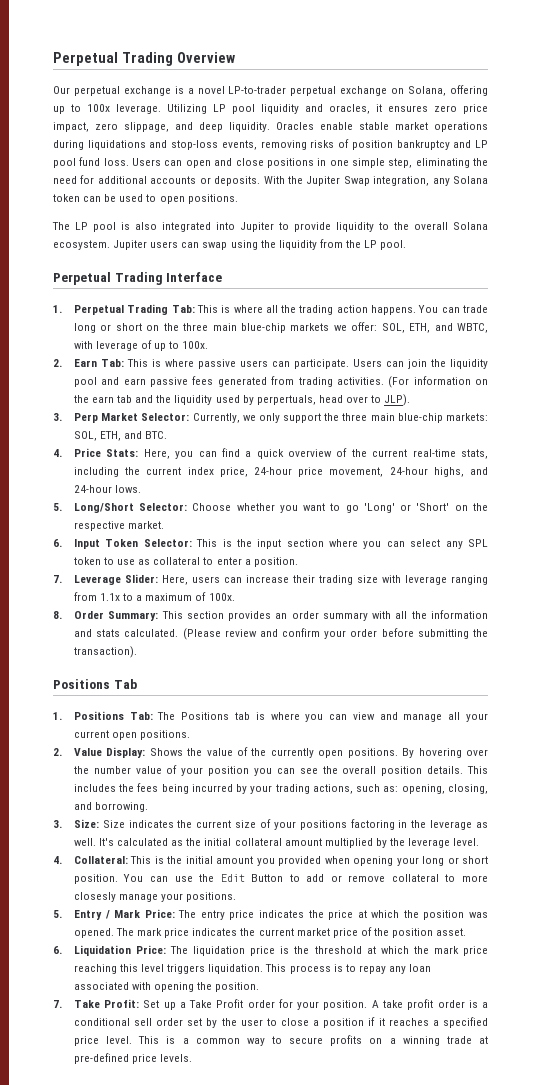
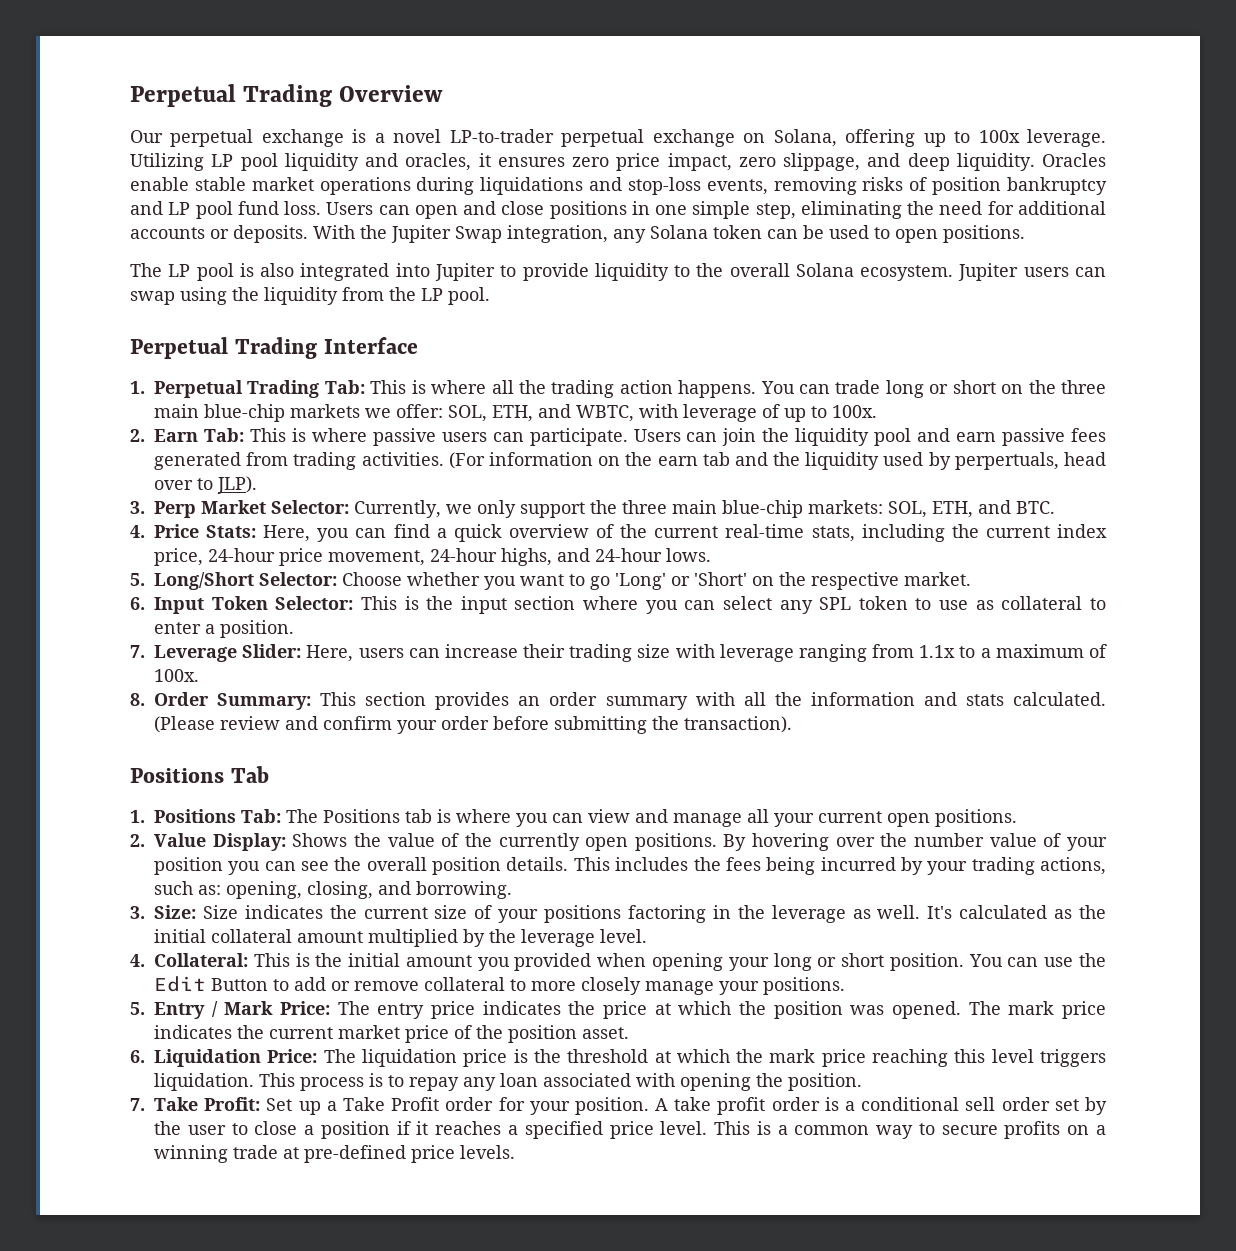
- You can use the Edit Button to add or remove collateral to more closesly manage your positions.
+ You can use the Edit Button to add or remove collateral to more closely manage your positions.

